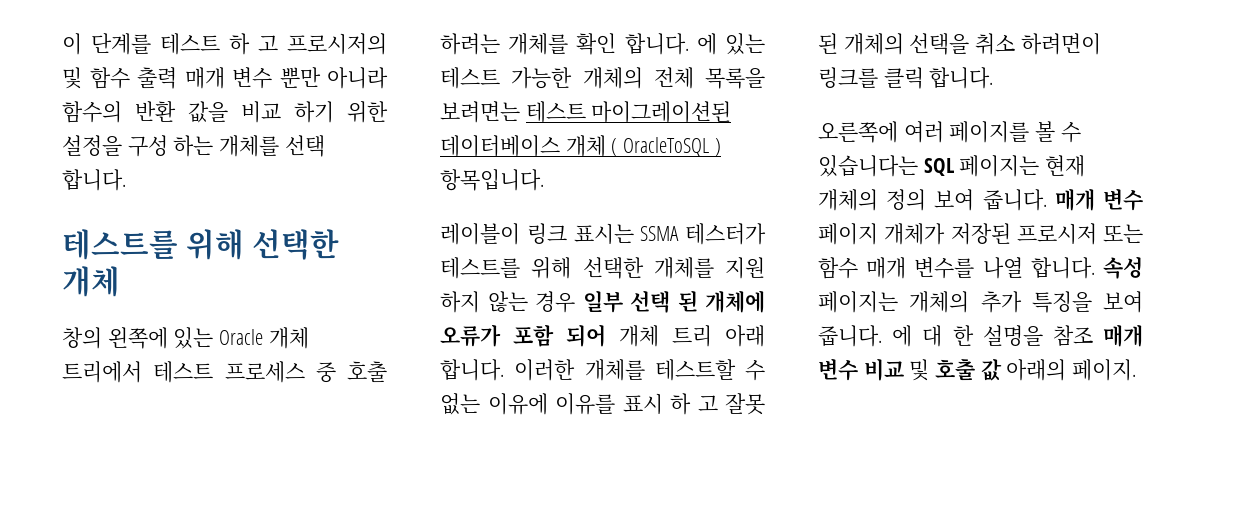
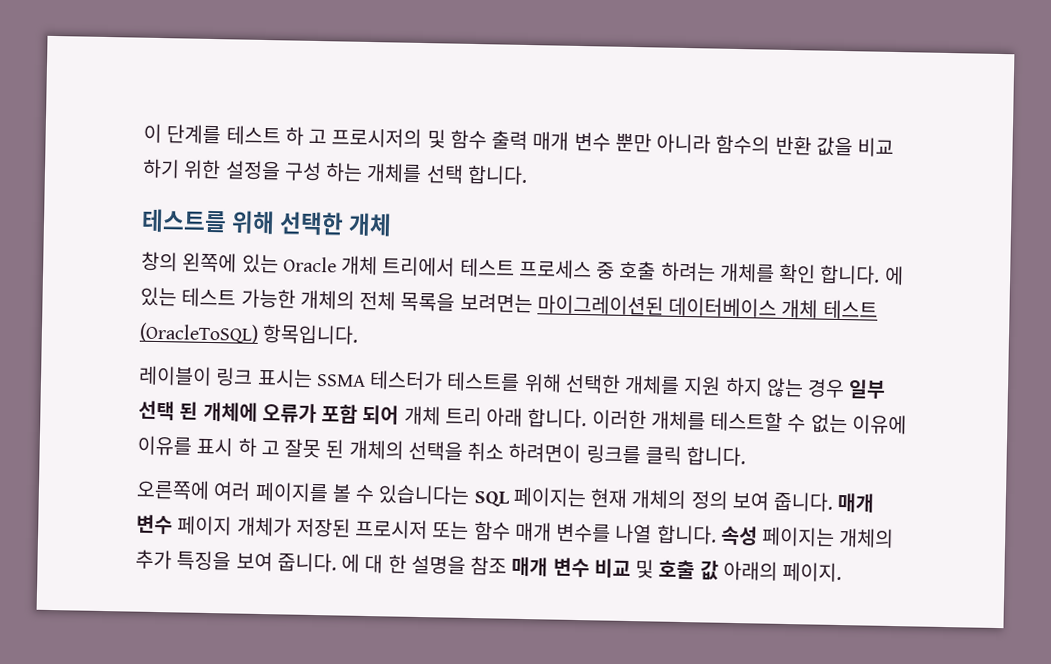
- 에 있는 테스트 가능한 개체의 전체 목록을 보려면는 테스트 마이그레이션된 데이터베이스 개체 ( OracleToSQL ) 항목입니다.
+ 에 있는 테스트 가능한 개체의 전체 목록을 보려면는 마이그레이션된 데이터베이스 개체 테스트 (OracleToSQL) 항목입니다.

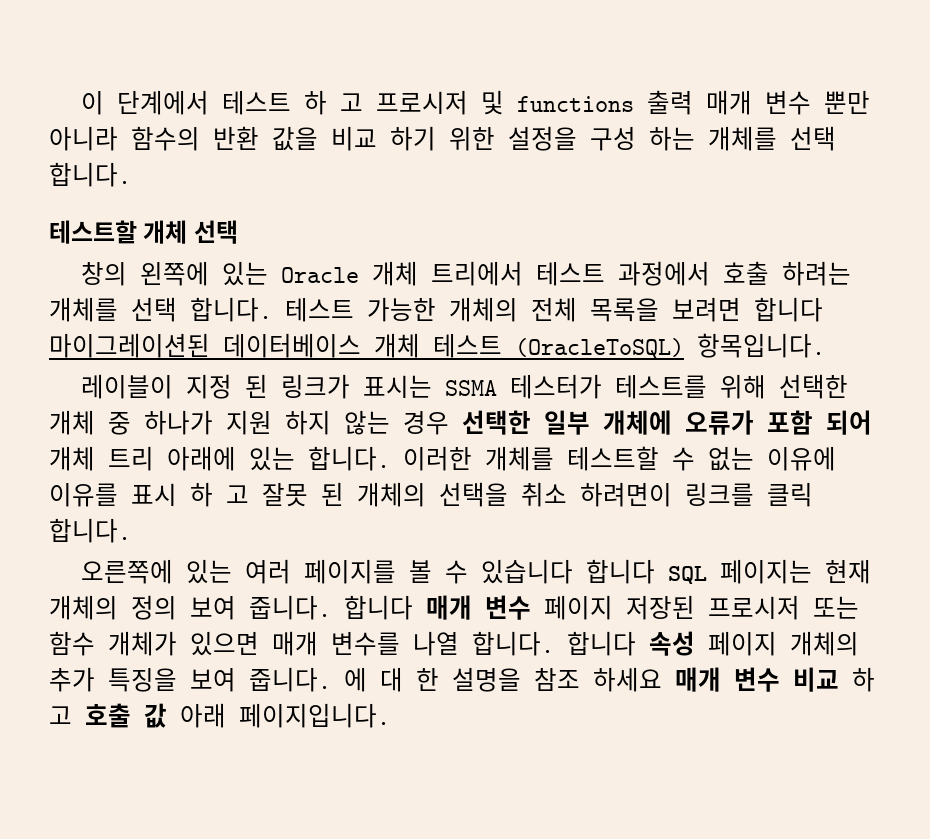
- 이 단계를 테스트 하 고 프로시저의 및 함수 출력 매개 변수 뿐만 아니라 함수의 반환 값을 비교 하기 위한 설정을 구성 하는 개체를 선택 합니다.
+ 이 단계에서 테스트 하 고 프로시저 및 functions 출력 매개 변수 뿐만 아니라 함수의 반환 값을 비교 하기 위한 설정을 구성 하는 개체를 선택 합니다.
- 테스트를 위해 선택한 개체
+ 테스트할 개체 선택
- 창의 왼쪽에 있는 Oracle 개체 트리에서 테스트 프로세스 중 호출 하려는 개체를 확인 합니다. 에 있는 테스트 가능한 개체의 전체 목록을 보려면는 마이그레이션된 데이터베이스 개체 테스트 (OracleToSQL) 항목입니다.
+ 창의 왼쪽에 있는 Oracle 개체 트리에서 테스트 과정에서 호출 하려는 개체를 선택 합니다. 테스트 가능한 개체의 전체 목록을 보려면 합니다 마이그레이션된 데이터베이스 개체 테스트 (OracleToSQL) 항목입니다.
- 레이블이 링크 표시는 SSMA 테스터가 테스트를 위해 선택한 개체를 지원 하지 않는 경우 일부 선택 된 개체에 오류가 포함 되어 개체 트리 아래 합니다.
+ 레이블이 지정 된 링크가 표시는 SSMA 테스터가 테스트를 위해 선택한 개체 중 하나가 지원 하지 않는 경우 선택한 일부 개체에 오류가 포함 되어 개체 트리 아래에 있는 합니다.
- 오른쪽에 여러 페이지를 볼 수 있습니다는 SQL 페이지는 현재 개체의 정의 보여 줍니다.
+ 오른쪽에 있는 여러 페이지를 볼 수 있습니다 합니다 SQL 페이지는 현재 개체의 정의 보여 줍니다.
- 매개 변수 페이지 개체가 저장된 프로시저 또는 함수 매개 변수를 나열 합니다.
+ 합니다 매개 변수 페이지 저장된 프로시저 또는 함수 개체가 있으면 매개 변수를 나열 합니다.
- 속성 페이지는 개체의 추가 특징을 보여 줍니다.
+ 합니다 속성 페이지 개체의 추가 특징을 보여 줍니다.
- 에 대 한 설명을 참조 매개 변수 비교 및 호출 값 아래의 페이지.
+ 에 대 한 설명을 참조 하세요 매개 변수 비교 하 고 호출 값 아래 페이지입니다.

